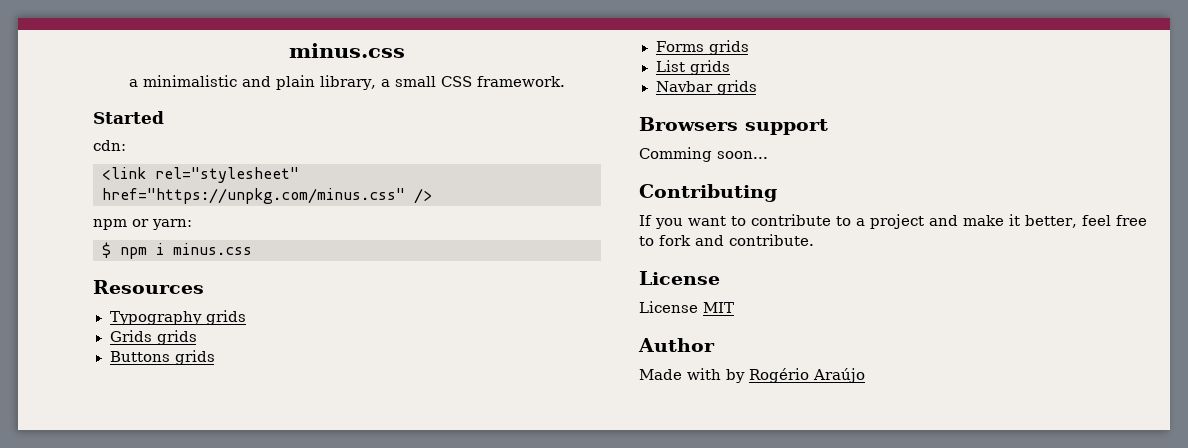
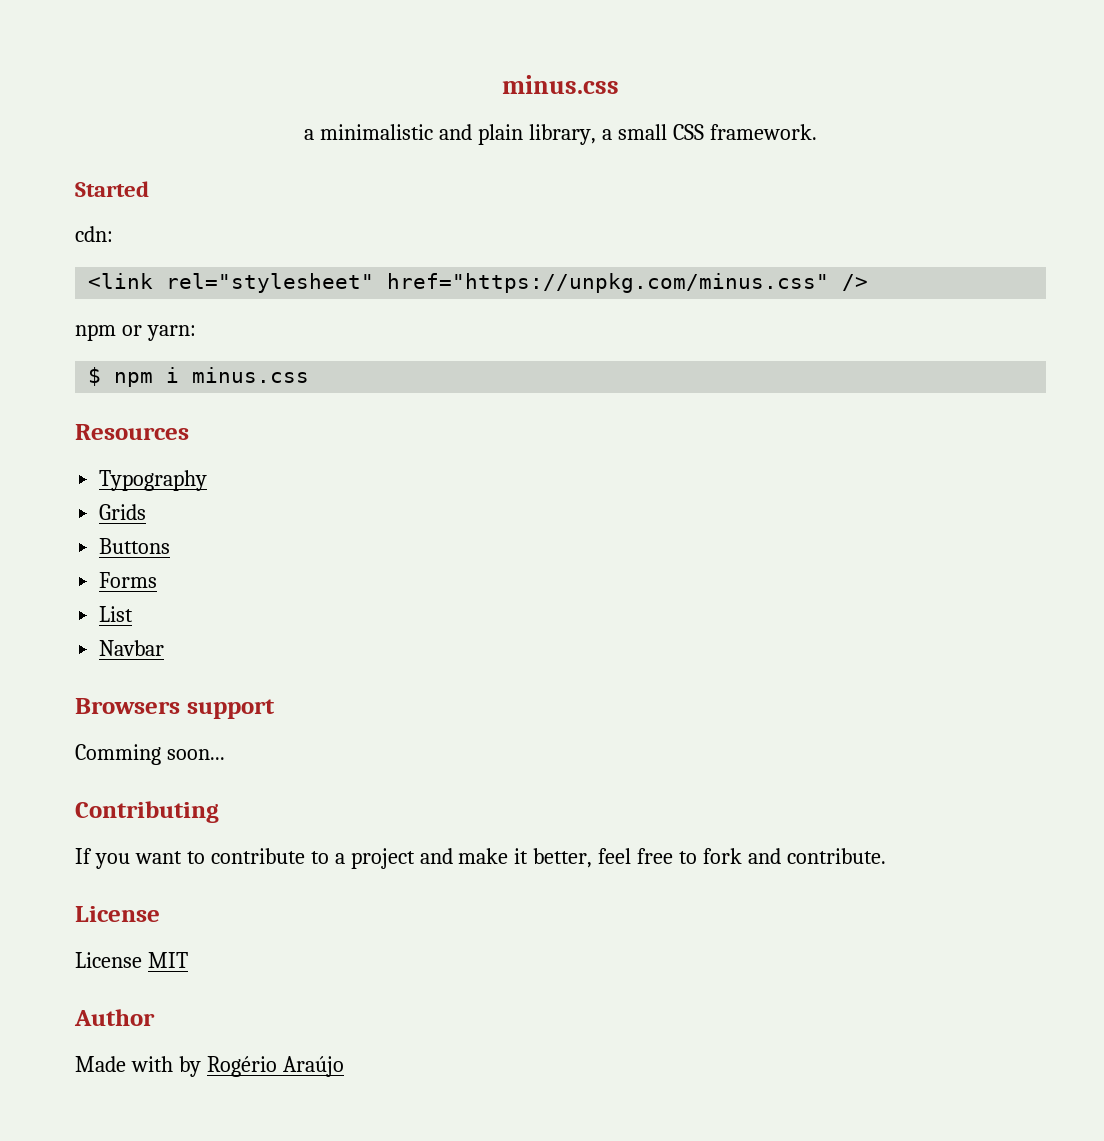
- Typography grids
+ Typography
- Grids grids
+ Grids
- Buttons grids
+ Buttons
- Forms grids
+ Forms
- List grids
+ List
- Navbar grids
+ Navbar

